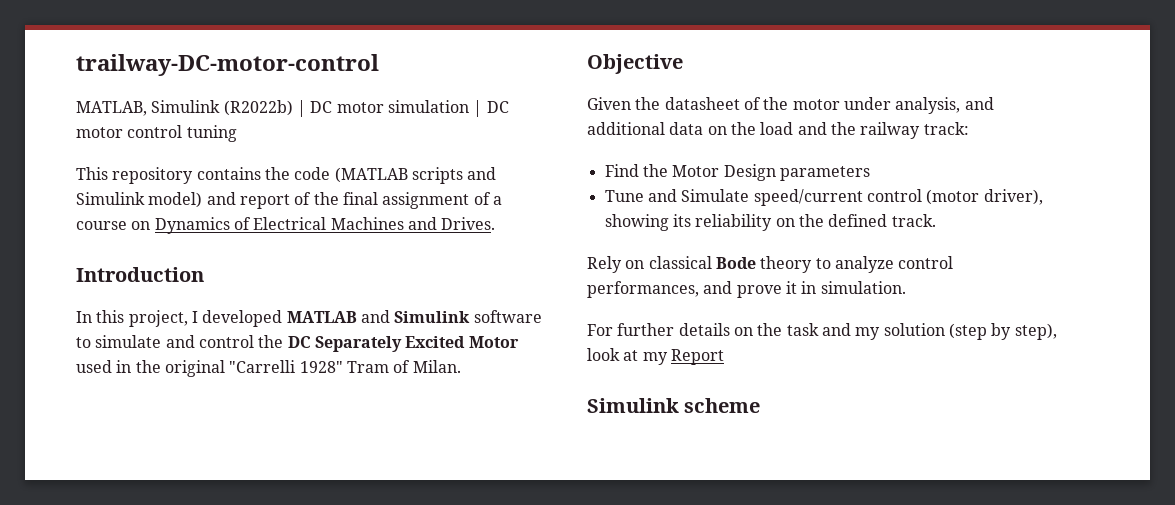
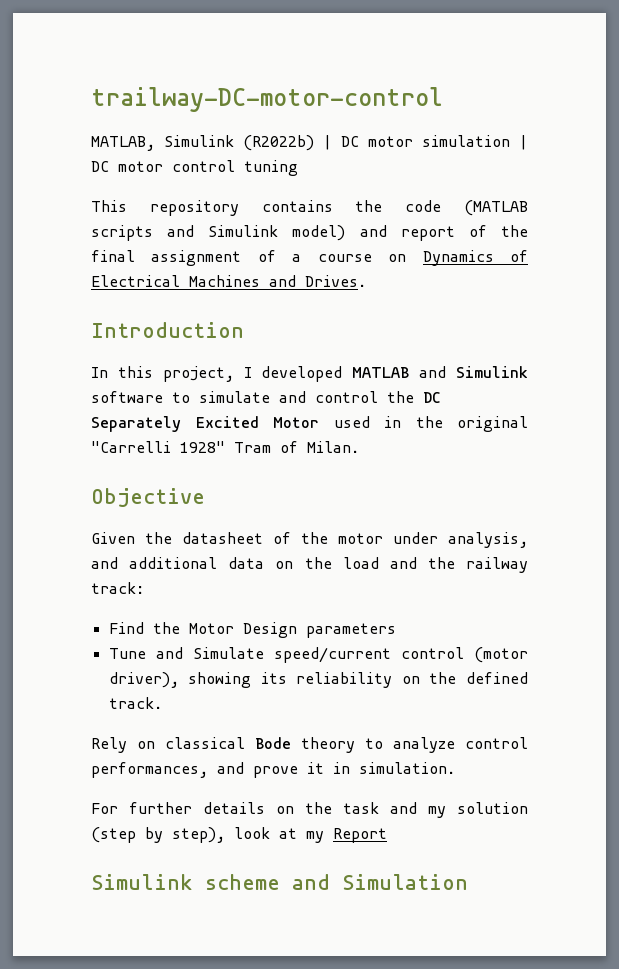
- Simulink scheme
+ Simulink scheme and Simulation

